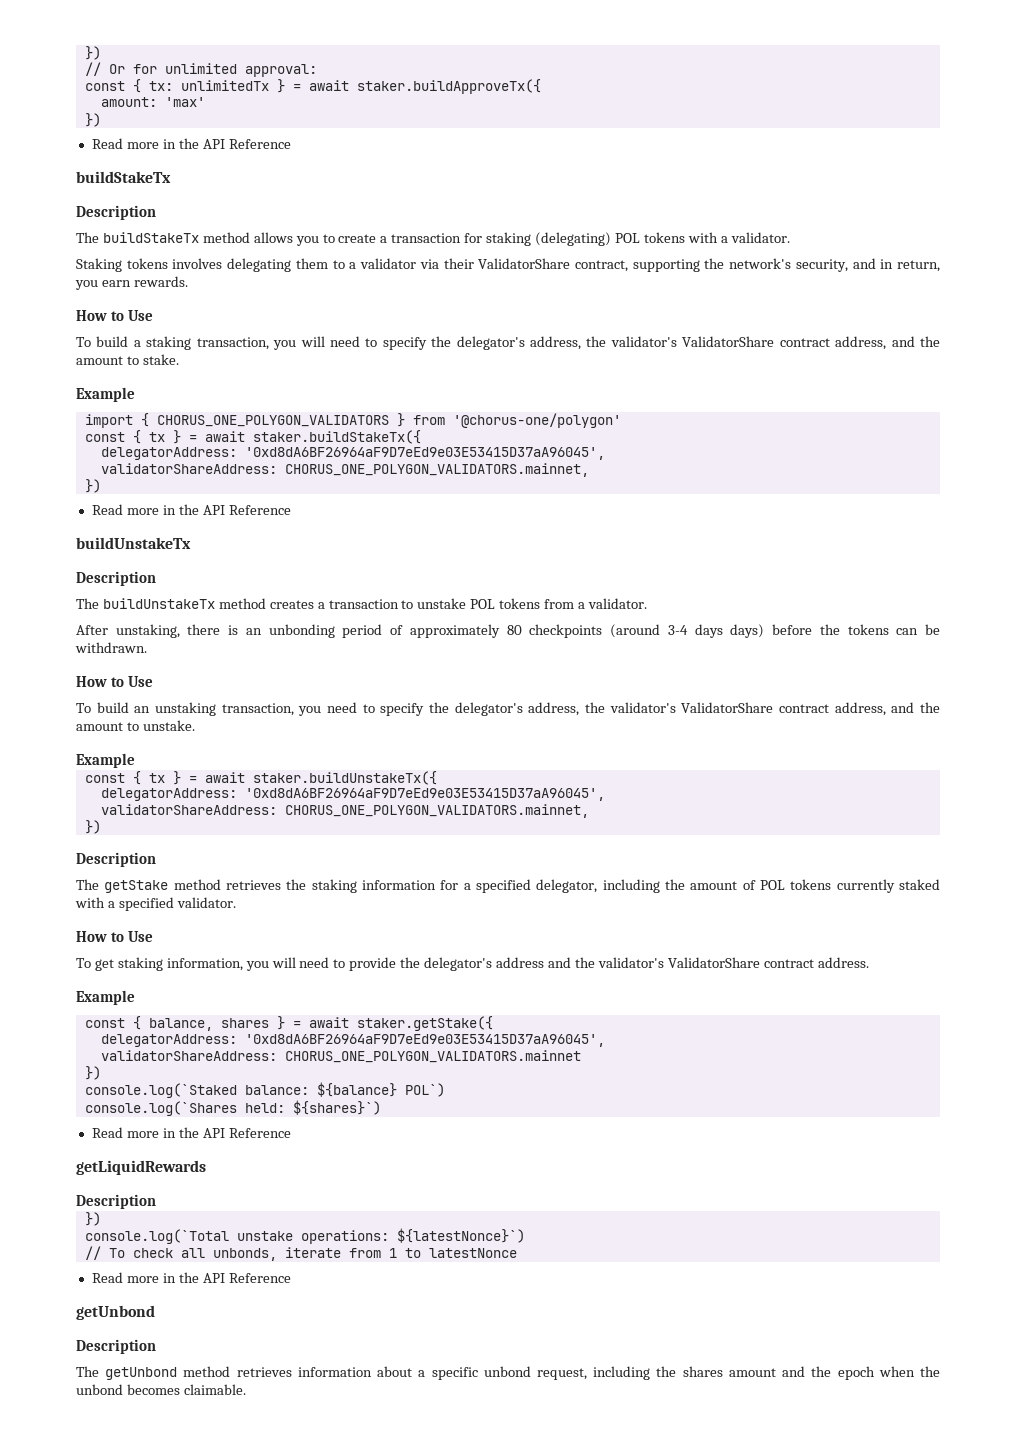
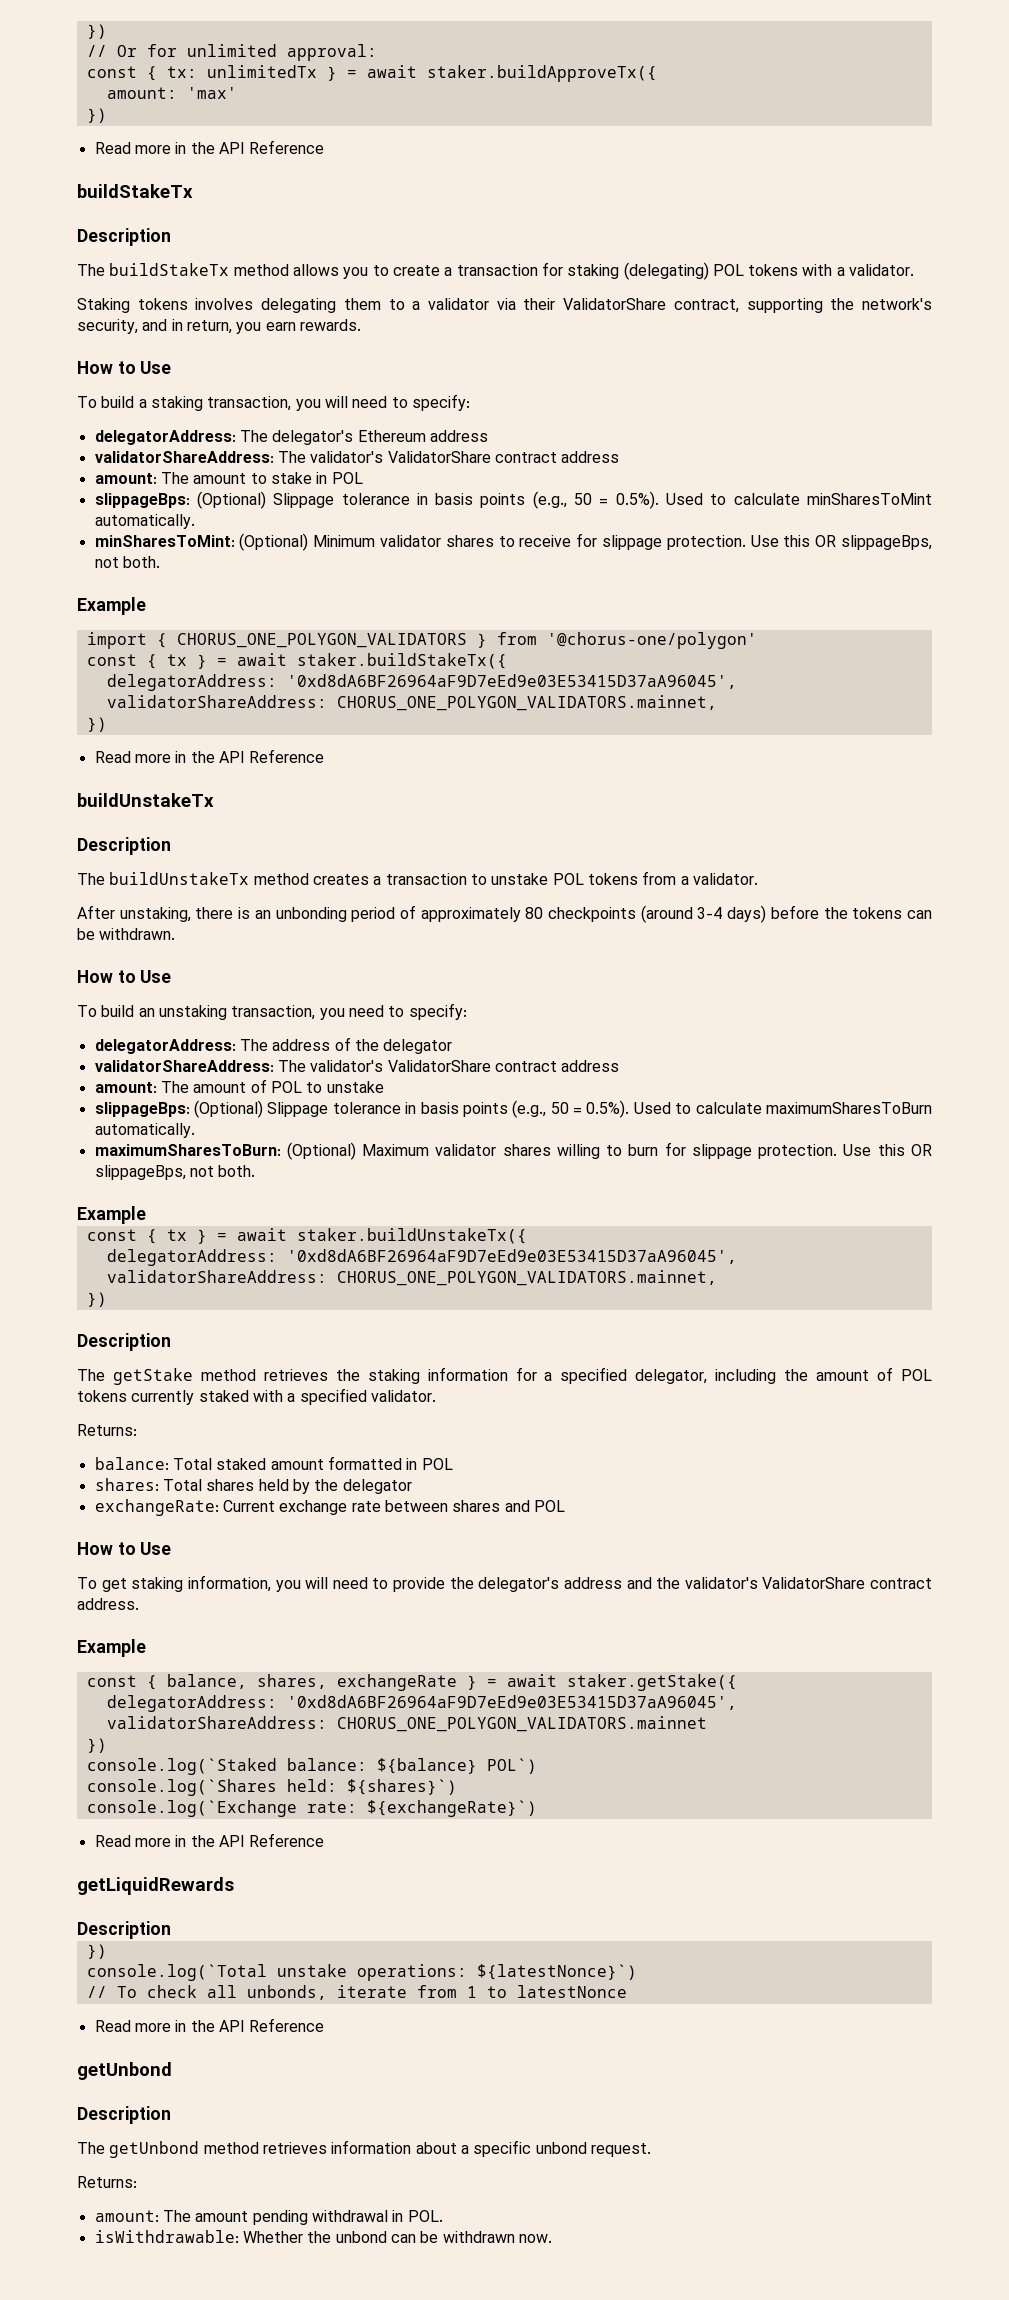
- To build a staking transaction, you will need to specify the delegator's address, the validator's ValidatorShare contract address, and the amount to stake.
+ To build a staking transaction, you will need to specify:
+ delegatorAddress: The delegator's Ethereum address
+ validatorShareAddress: The validator's ValidatorShare contract address
+ amount: The amount to stake in POL
+ slippageBps: (Optional) Slippage tolerance in basis points (e.g., 50 = 0.5%). Used to calculate minSharesToMint automatically.
+ minSharesToMint: (Optional) Minimum validator shares to receive for slippage protection. Use this OR slippageBps, not both.
- After unstaking, there is an unbonding period of approximately 80 checkpoints (around 3-4 days days) before the tokens can be withdrawn.
+ After unstaking, there is an unbonding period of approximately 80 checkpoints (around 3-4 days) before the tokens can be withdrawn.
- To build an unstaking transaction, you need to specify the delegator's address, the validator's ValidatorShare contract address, and the amount to unstake.
+ To build an unstaking transaction, you need to specify:
+ delegatorAddress: The address of the delegator
+ validatorShareAddress: The validator's ValidatorShare contract address
+ amount: The amount of POL to unstake
+ slippageBps: (Optional) Slippage tolerance in basis points (e.g., 50 = 0.5%). Used to calculate maximumSharesToBurn automatically.
+ maximumSharesToBurn: (Optional) Maximum validator shares willing to burn for slippage protection. Use this OR slippageBps, not both.
  The getStake method retrieves the staking information for a specified delegator, including the amount of POL tokens currently staked with a specified validator.
+ Returns:
+ balance: Total staked amount formatted in POL
+ shares: Total shares held by the delegator
+ exchangeRate: Current exchange rate between shares and POL
- const { balance, shares } = await staker.getStake({
+ const { balance, shares, exchangeRate } = await staker.getStake({
+ console.log(`Exchange rate: ${exchangeRate}`)
- The getUnbond method retrieves information about a specific unbond request, including the shares amount and the epoch when the unbond becomes claimable.
+ The getUnbond method retrieves information about a specific unbond request.
+ Returns:
+ amount: The amount pending withdrawal in POL.
+ isWithdrawable: Whether the unbond can be withdrawn now.

